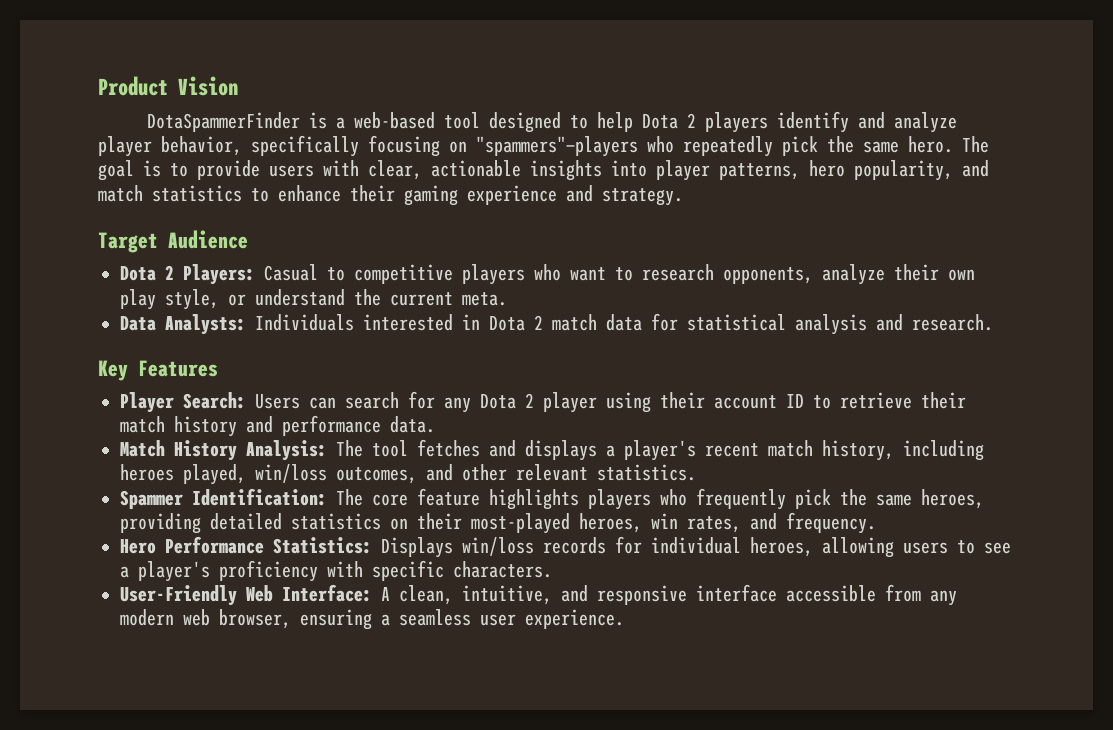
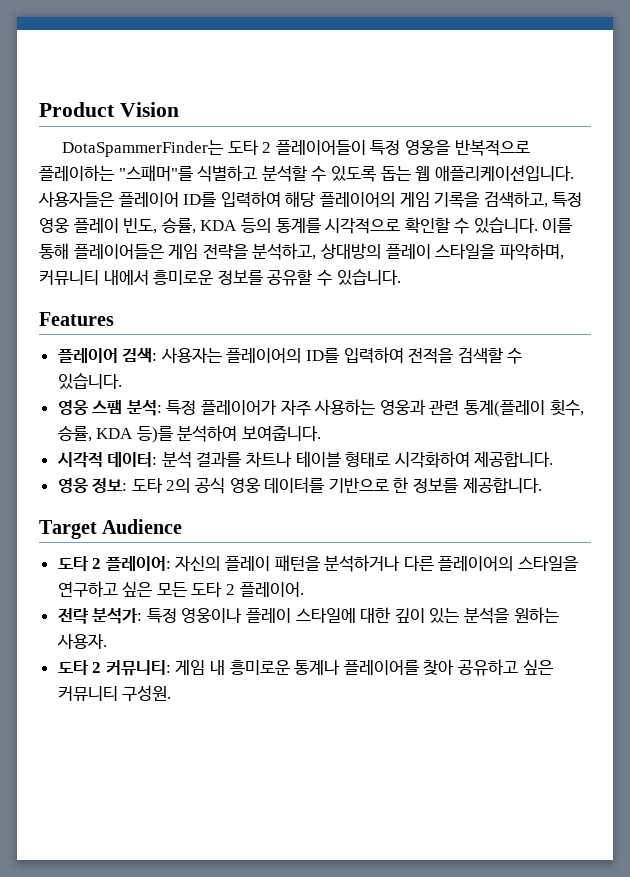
- DotaSpammerFinder is a web-based tool designed to help Dota 2 players identify and analyze player behavior, specifically focusing on "spammers"—players who repeatedly pick the same hero. The goal is to provide users with clear, actionable insights into player patterns, hero popularity, and match statistics to enhance their gaming experience and strategy.
+ DotaSpammerFinder는 도타 2 플레이어들이 특정 영웅을 반복적으로 플레이하는 "스패머"를 식별하고 분석할 수 있도록 돕는 웹 애플리케이션입니다. 사용자들은 플레이어 ID를 입력하여 해당 플레이어의 게임 기록을 검색하고, 특정 영웅 플레이 빈도, 승률, KDA 등의 통계를 시각적으로 확인할 수 있습니다. 이를 통해 플레이어들은 게임 전략을 분석하고, 상대방의 플레이 스타일을 파악하며, 커뮤니티 내에서 흥미로운 정보를 공유할 수 있습니다.
+ Features
+ 플레이어 검색: 사용자는 플레이어의 ID를 입력하여 전적을 검색할 수 있습니다.
+ 영웅 스팸 분석: 특정 플레이어가 자주 사용하는 영웅과 관련 통계(플레이 횟수, 승률, KDA 등)를 분석하여 보여줍니다.
+ 시각적 데이터: 분석 결과를 차트나 테이블 형태로 시각화하여 제공합니다.
+ 영웅 정보: 도타 2의 공식 영웅 데이터를 기반으로 한 정보를 제공합니다.
  Target Audience
- Dota 2 Players: Casual to competitive players who want to research opponents, analyze their own play style, or understand the current meta.
- Data Analysts: Individuals interested in Dota 2 match data for statistical analysis and research.
- Key Features
- Player Search: Users can search for any Dota 2 player using their account ID to retrieve their match history and performance data.
- Match History Analysis: The tool fetches and displays a player's recent match history, including heroes played, win/loss outcomes, and other relevant statistics.
- Spammer Identification: The core feature highlights players who frequently pick the same heroes, providing detailed statistics on their most-played heroes, win rates, and frequency.
- Hero Performance Statistics: Displays win/loss records for individual heroes, allowing users to see a player's proficiency with specific characters.
- User-Friendly Web Interface: A clean, intuitive, and responsive interface accessible from any modern web browser, ensuring a seamless user experience.
+ 도타 2 플레이어: 자신의 플레이 패턴을 분석하거나 다른 플레이어의 스타일을 연구하고 싶은 모든 도타 2 플레이어.
+ 전략 분석가: 특정 영웅이나 플레이 스타일에 대한 깊이 있는 분석을 원하는 사용자.
+ 도타 2 커뮤니티: 게임 내 흥미로운 통계나 플레이어를 찾아 공유하고 싶은 커뮤니티 구성원.

